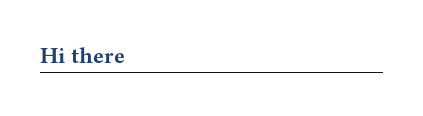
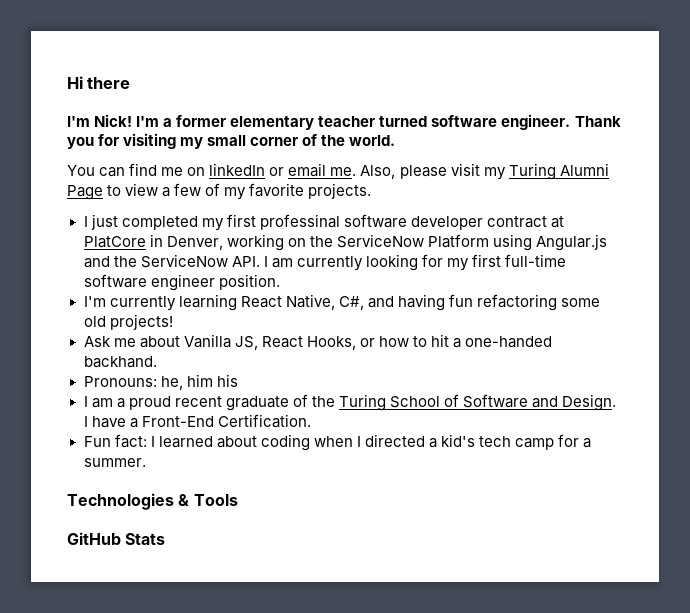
+ I'm Nick! I'm a former elementary teacher turned software engineer. Thank you for visiting my small corner of the world.
+ You can find me on linkedIn or email me. Also, please visit my Turing Alumni Page to view a few of my favorite projects.
+ I just completed my first professinal software developer contract at PlatCore in Denver, working on the ServiceNow Platform using Angular.js and the ServiceNow API. I am currently looking for my first full-time software engineer position.
+ I'm currently learning React Native, C#, and having fun refactoring some old projects!
+ Ask me about Vanilla JS, React Hooks, or how to hit a one-handed backhand.
+ Pronouns: he, him his
+ I am a proud recent graduate of the Turing School of Software and Design. I have a Front-End Certification.
+ Fun fact: I learned about coding when I directed a kid's tech camp for a summer.
+ Technologies & Tools
+ GitHub Stats

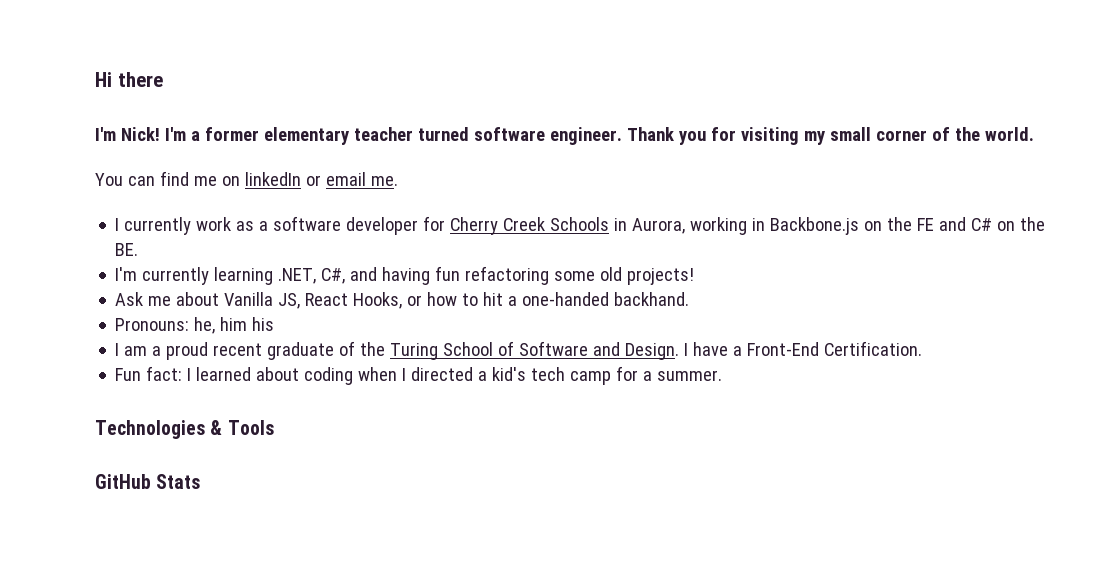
- You can find me on linkedIn or email me. Also, please visit my Turing Alumni Page to view a few of my favorite projects.
- I just completed my first professinal software developer contract at PlatCore in Denver, working on the ServiceNow Platform using Angular.js and the ServiceNow API. I am currently looking for my first full-time software engineer position.
+ You can find me on linkedIn or email me.
+ I currently work as a software developer for Cherry Creek Schools in Aurora, working in Backbone.js on the FE and C# on the BE.
- I'm currently learning React Native, C#, and having fun refactoring some old projects!
+ I'm currently learning .NET, C#, and having fun refactoring some old projects!

